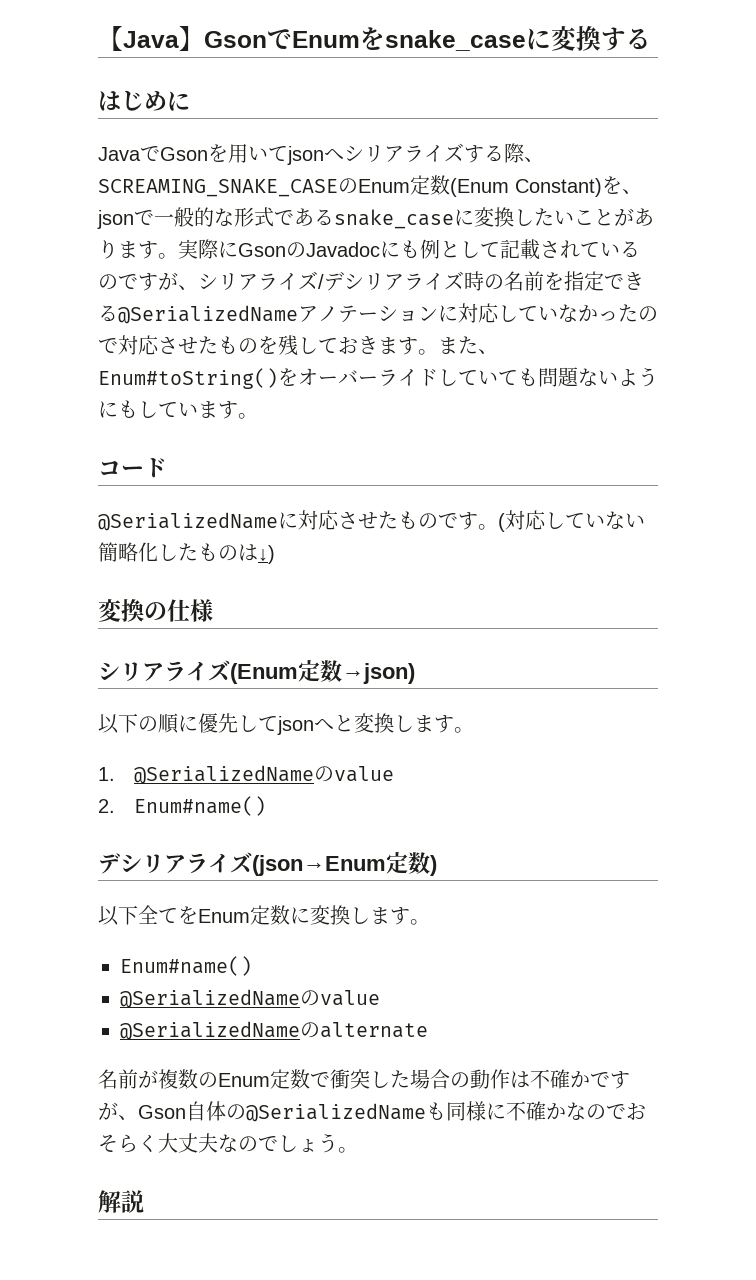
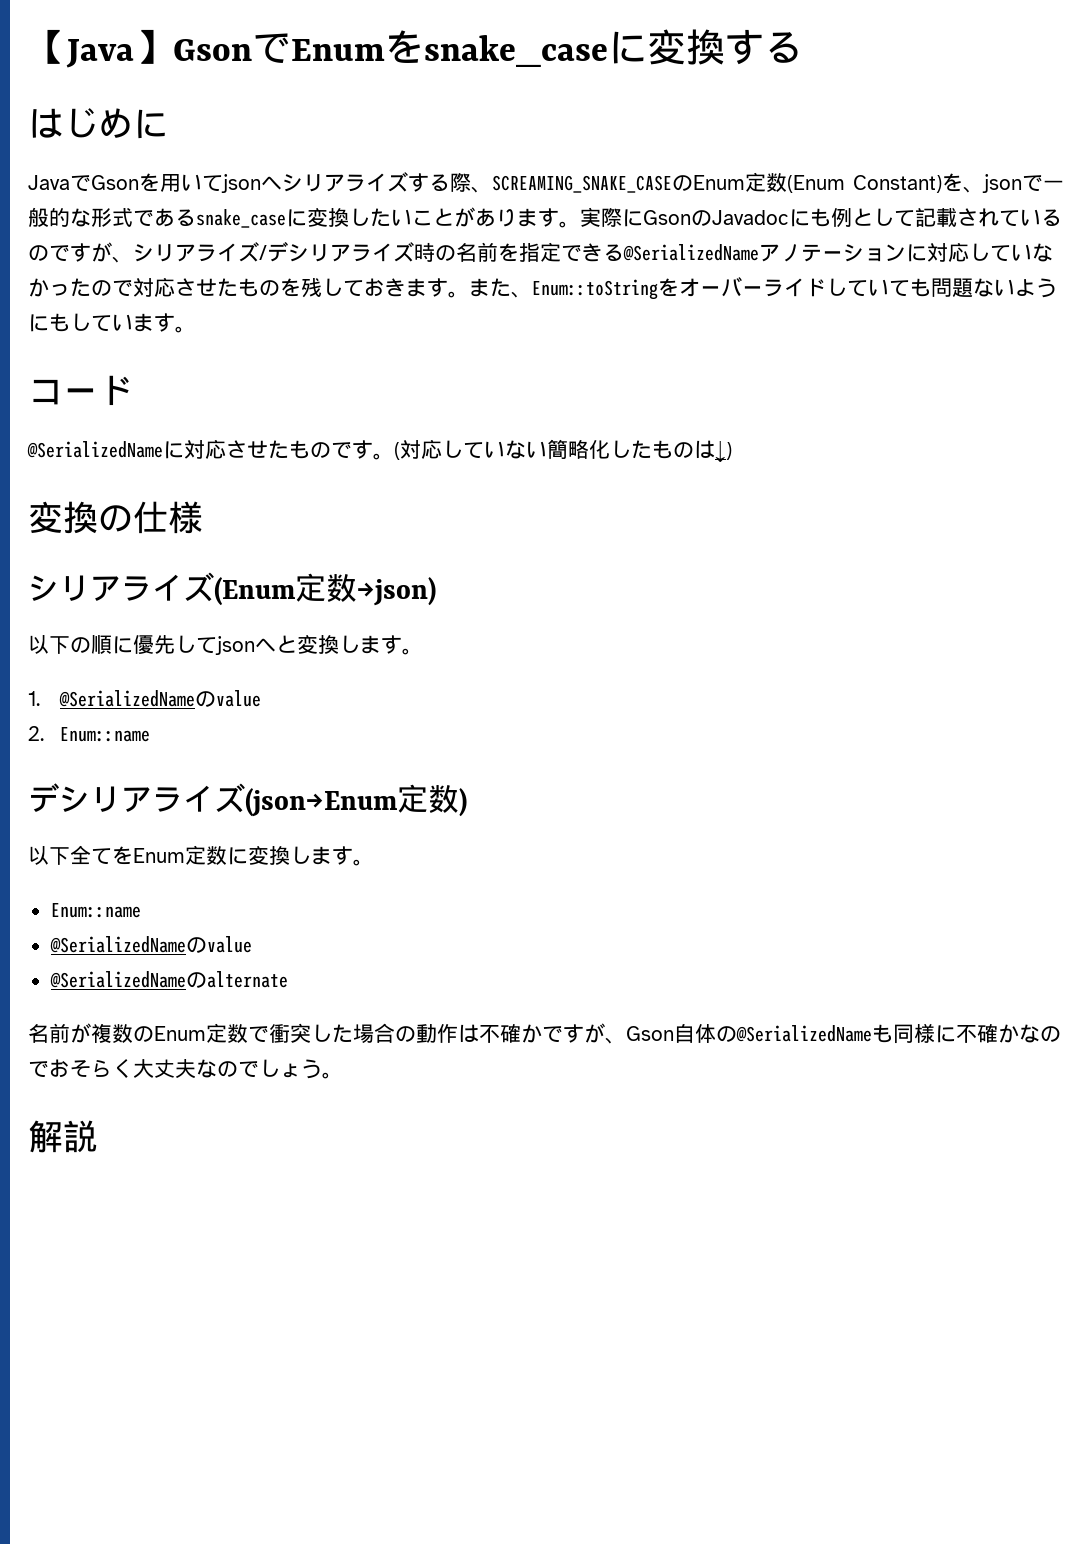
- また、Enum#toString()をオーバーライドしていても問題ないようにもしています。
+ また、Enum::toStringをオーバーライドしていても問題ないようにもしています。
- 2. Enum#name()
+ 2. Enum::name
  以下全てをEnum定数に変換します。
- Enum#name()
+ Enum::name

